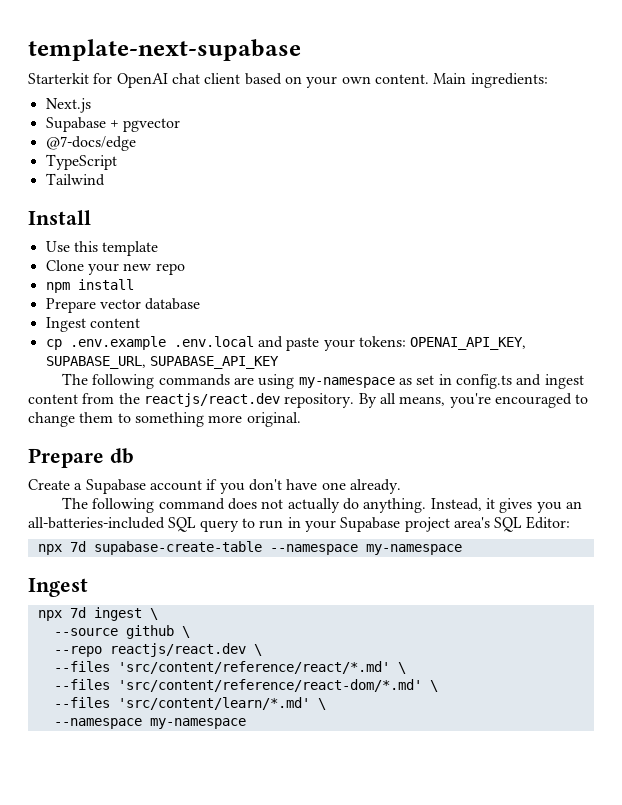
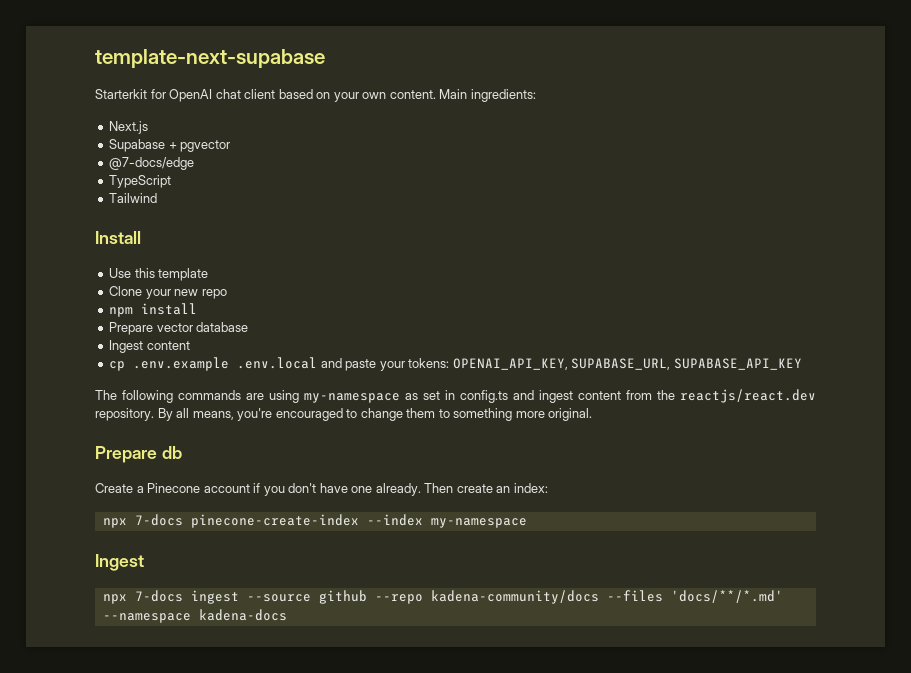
- Create a Supabase account if you don't have one already.
- The following command does not actually do anything. Instead, it gives you an all-batteries-included SQL query to run in your Supabase project area's SQL Editor:
- npx 7d supabase-create-table --namespace my-namespace
+ Create a Pinecone account if you don't have one already. Then create an index:
+ npx 7-docs pinecone-create-index --index my-namespace
  Ingest
- npx 7d ingest \
- --source github \
- --repo reactjs/react.dev \
- --files 'src/content/reference/react/*.md' \
- --files 'src/content/reference/react-dom/*.md' \
- --files 'src/content/learn/*.md' \
- --namespace my-namespace
+ npx 7-docs ingest --source github --repo kadena-community/docs --files 'docs/**/*.md' --namespace kadena-docs

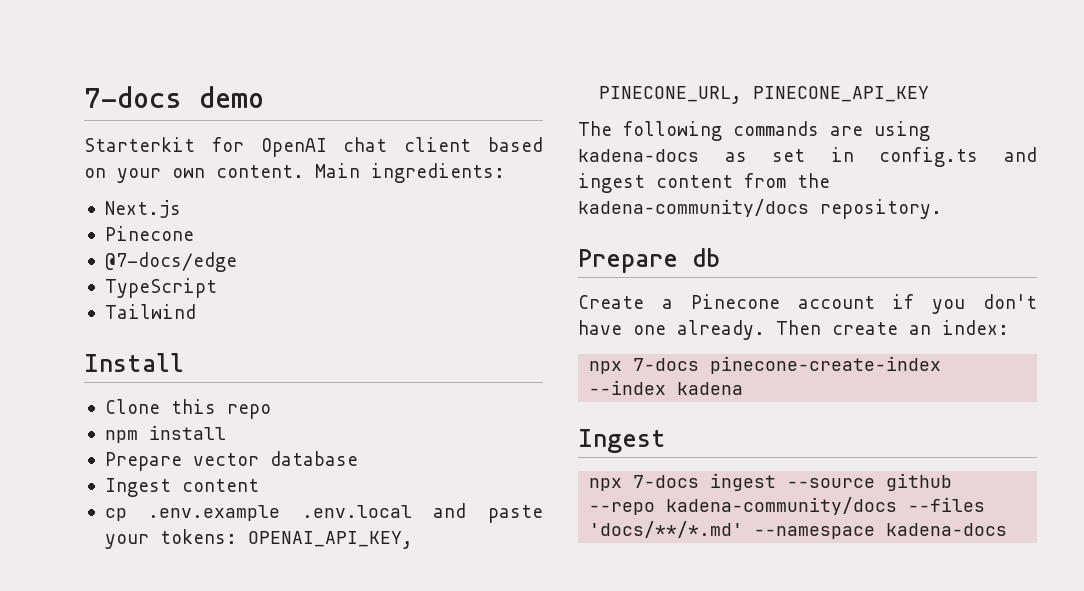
- template-next-supabase
+ 7-docs demo
  Next.js
- Supabase + pgvector
+ Pinecone
- Use this template
- Clone your new repo
+ Clone this repo
- cp .env.example .env.local and paste your tokens: OPENAI_API_KEY, SUPABASE_URL, SUPABASE_API_KEY
+ cp .env.example .env.local and paste your tokens: OPENAI_API_KEY, PINECONE_URL, PINECONE_API_KEY
- The following commands are using my-namespace as set in config.ts and ingest content from the reactjs/react.dev repository. By all means, you're encouraged to change them to something more original.
+ The following commands are using kadena-docs as set in config.ts and ingest content from the kadena-community/docs repository.
- npx 7-docs pinecone-create-index --index my-namespace
+ npx 7-docs pinecone-create-index --index kadena

